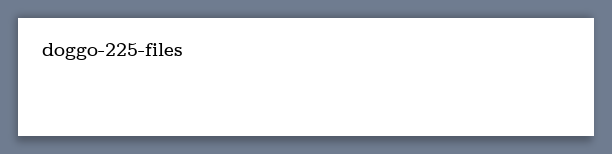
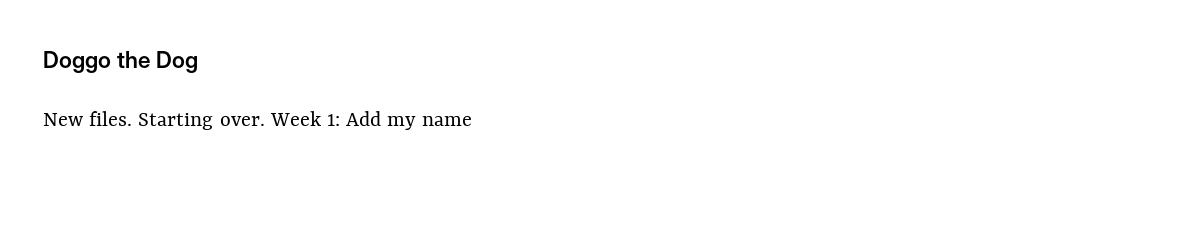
- doggo-225-files
+ Doggo the Dog
+ New files. Starting over. Week 1: Add my name

